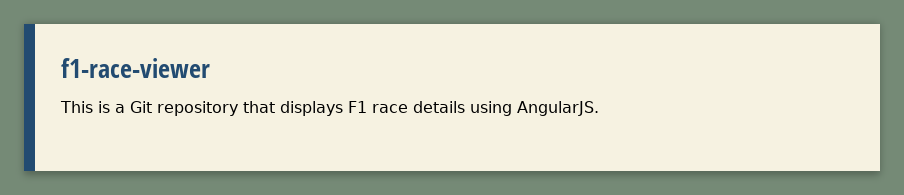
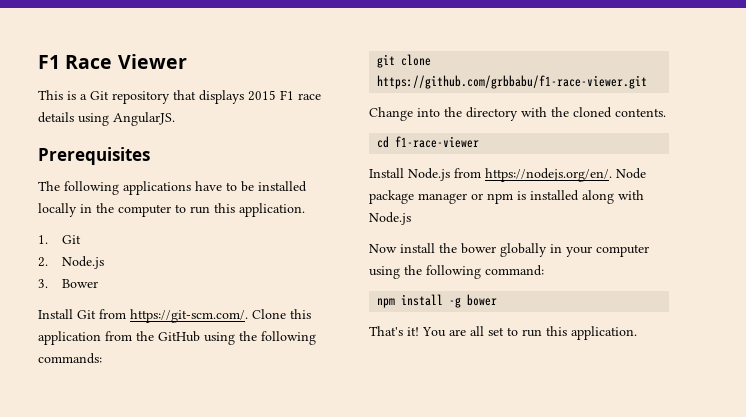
- f1-race-viewer
+ F1 Race Viewer
- This is a Git repository that displays F1 race details using AngularJS.
+ This is a Git repository that displays 2015 F1 race details using AngularJS.
+ Prerequisites
+ The following applications have to be installed locally in the computer to run this application.
+ 1. Git
+ 2. Node.js
+ 3. Bower
+ Install Git from https://git-scm.com/. Clone this application from the GitHub using the following commands:
+ git clone https://github.com/grbbabu/f1-race-viewer.git
+ Change into the directory with the cloned contents.
+ cd f1-race-viewer
+ Install Node.js from https://nodejs.org/en/. Node package manager or npm is installed along with Node.js
+ Now install the bower globally in your computer using the following command:
+ npm install -g bower
+ That's it! You are all set to run this application.

